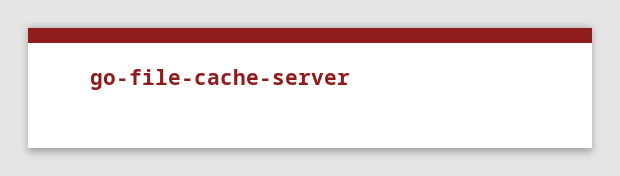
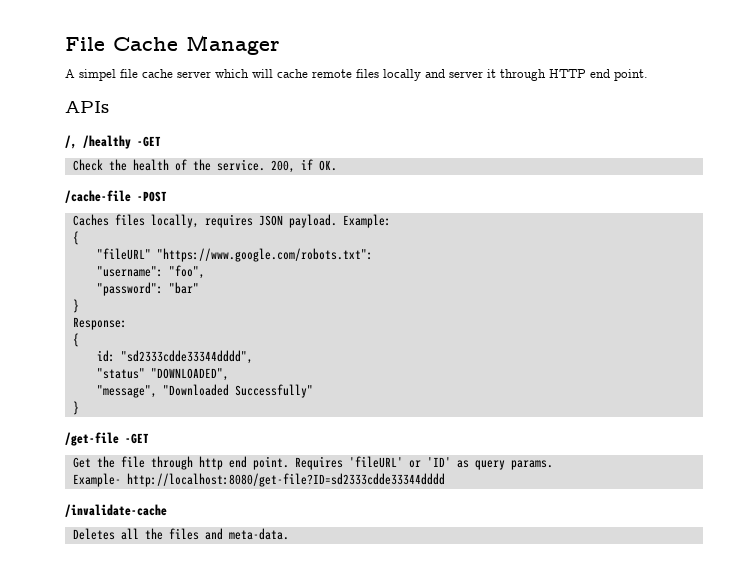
- go-file-cache-server
+ File Cache Manager
+ A simpel file cache server which will cache remote files locally and server it through HTTP end point.
+ APIs
+ /, /healthy -GET
+ Check the health of the service. 200, if OK.
+ /cache-file -POST
+ Caches files locally, requires JSON payload. Example:
+ {
+ "fileURL" "https://www.google.com/robots.txt":
+ "username": "foo",
+ "password": "bar"
+ }
+ Response:
+ {
+ id: "sd2333cdde33344dddd",
+ "status" "DOWNLOADED",
+ "message", "Downloaded Successfully"
+ }
+ /get-file -GET
+ Get the file through http end point. Requires 'fileURL' or 'ID' as query params.
+ Example- http://localhost:8080/get-file?ID=sd2333cdde33344dddd
+ /invalidate-cache
+ Deletes all the files and meta-data.

